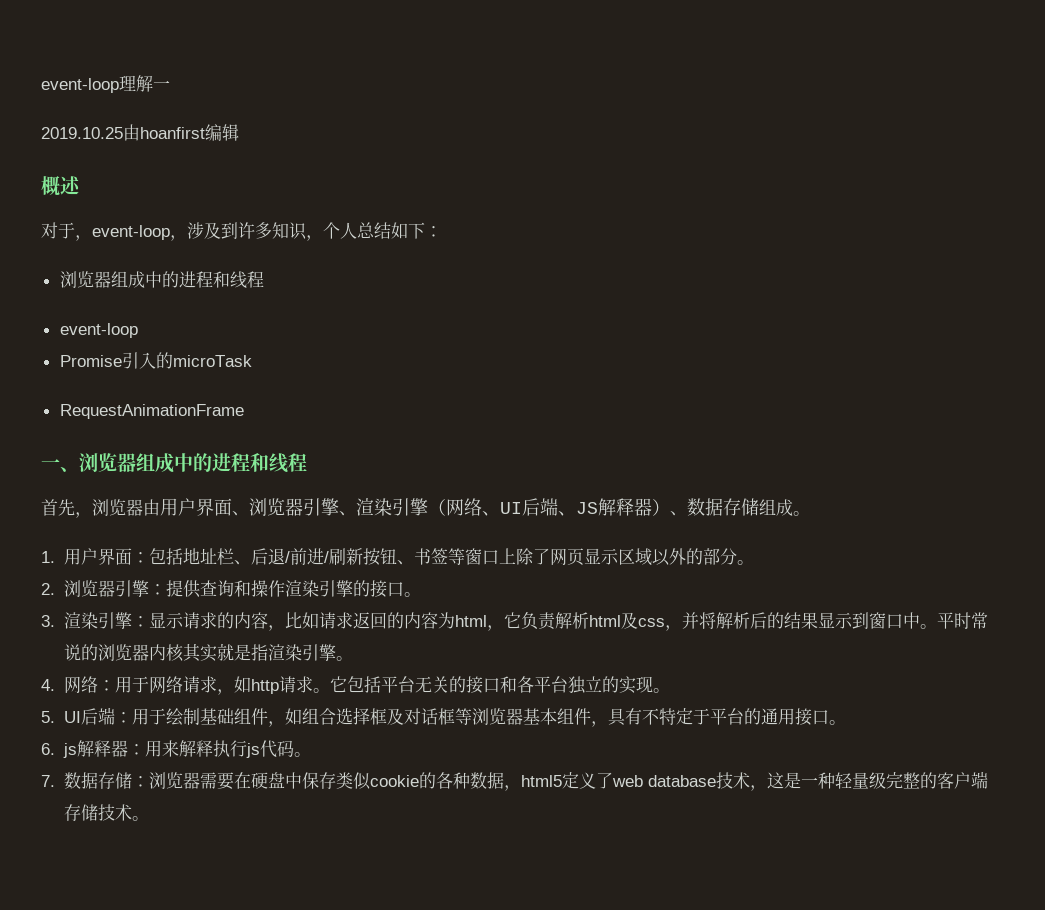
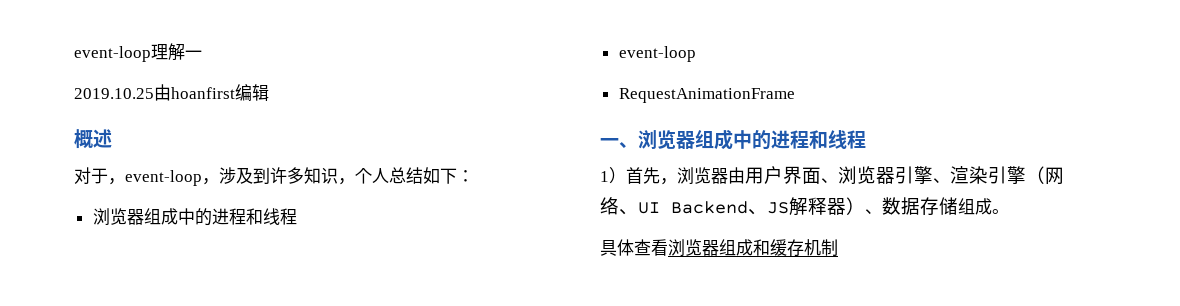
- Promise引入的microTask
- 首先，浏览器由用户界面、浏览器引擎、渲染引擎（网络、UI后端、JS解释器）、数据存储组成。
+ 1）首先，浏览器由用户界面、浏览器引擎、渲染引擎（网络、UI Backend、JS解释器）、数据存储组成。
- 1.用户界面：包括地址栏、后退/前进/刷新按钮、书签等窗口上除了网页显示区域以外的部分。
- 2.浏览器引擎：提供查询和操作渲染引擎的接口。
- 3.渲染引擎：显示请求的内容，比如请求返回的内容为html，它负责解析html及css，并将解析后的结果显示到窗口中。平时常说的浏览器内核其实就是指渲染引擎。
- 4.网络：用于网络请求，如http请求。它包括平台无关的接口和各平台独立的实现。
- 5. UI后端：用于绘制基础组件，如组合选择框及对话框等浏览器基本组件，具有不特定于平台的通用接口。
- 6. js解释器：用来解释执行js代码。
- 7.数据存储：浏览器需要在硬盘中保存类似cookie的各种数据，html5定义了web database技术，这是一种轻量级完整的客户端存储技术。
+ 具体查看浏览器组成和缓存机制

